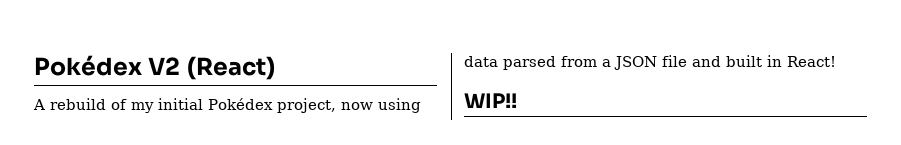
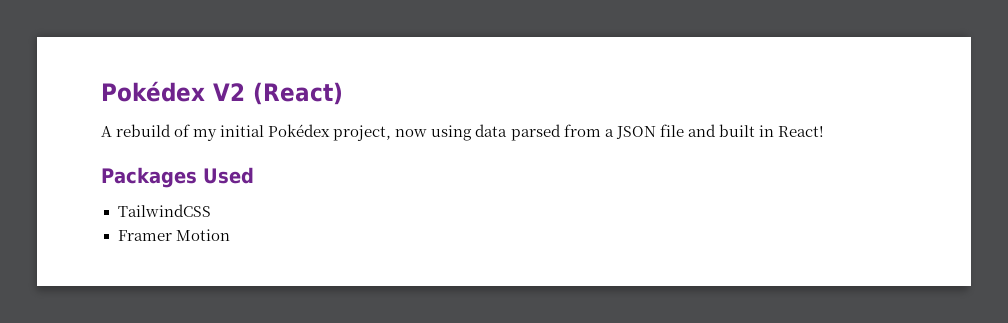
- WIP!!
+ Packages Used
+ TailwindCSS
+ Framer Motion

